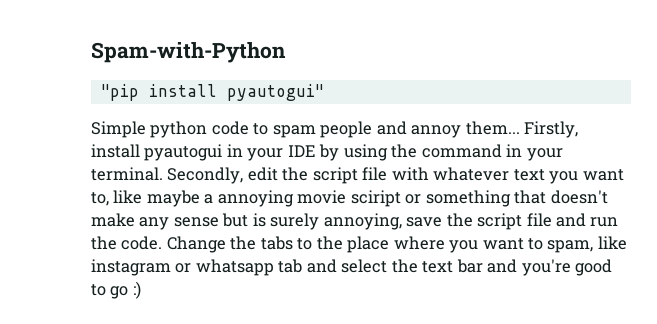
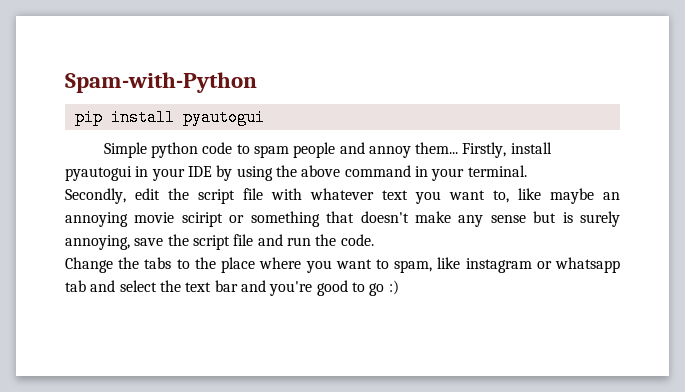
- "pip install pyautogui"
+ pip install pyautogui
- Firstly, install pyautogui in your IDE by using the command in your terminal. Secondly, edit the script file with whatever text you want to, like maybe a annoying movie sciript or something that doesn't make any sense but is surely annoying, save the script file and run the code. Change the tabs to the place where you want to spam, like instagram or whatsapp tab and select the text bar and you're good to go :)
+ Firstly, install pyautogui in your IDE by using the above command in your terminal.
+ Secondly, edit the script file with whatever text you want to, like maybe an annoying movie sciript or something that doesn't make any sense but is surely annoying, save the script file and run the code.
+ Change the tabs to the place where you want to spam, like instagram or whatsapp tab and select the text bar and you're good to go :)

